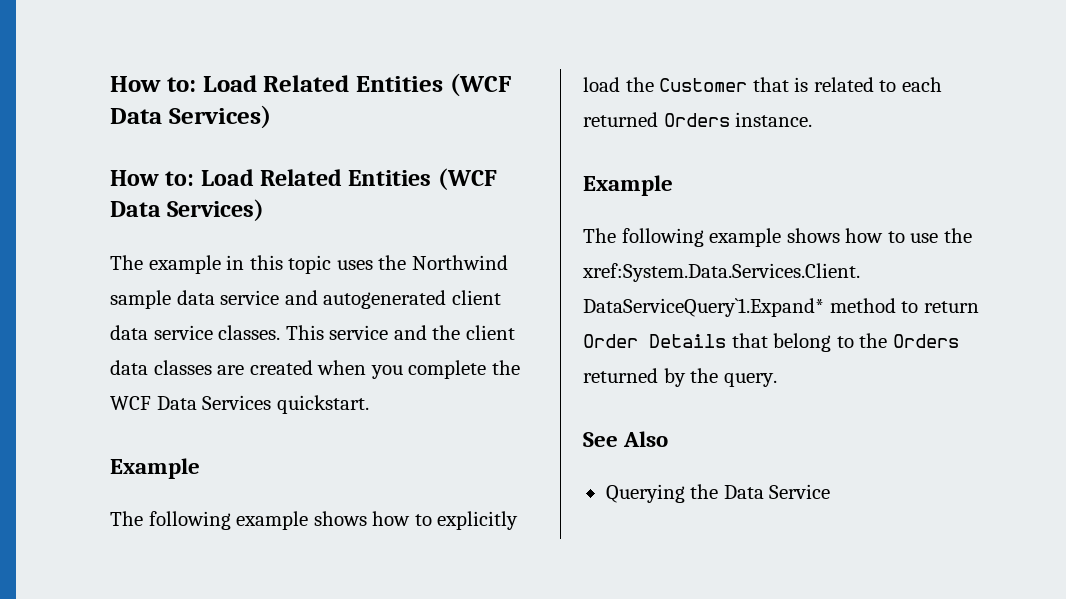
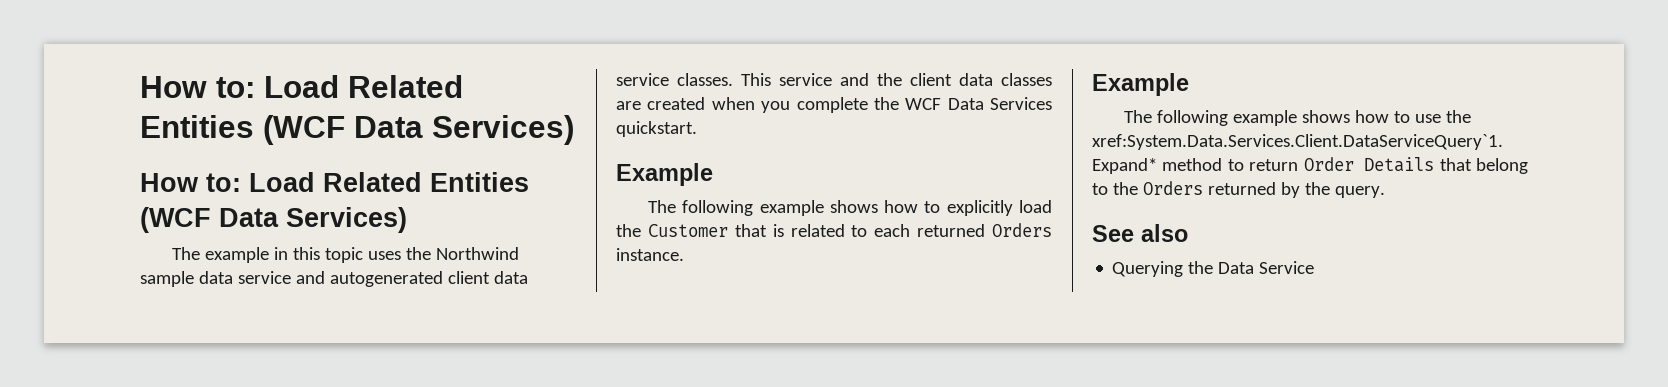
- See Also
+ See also

